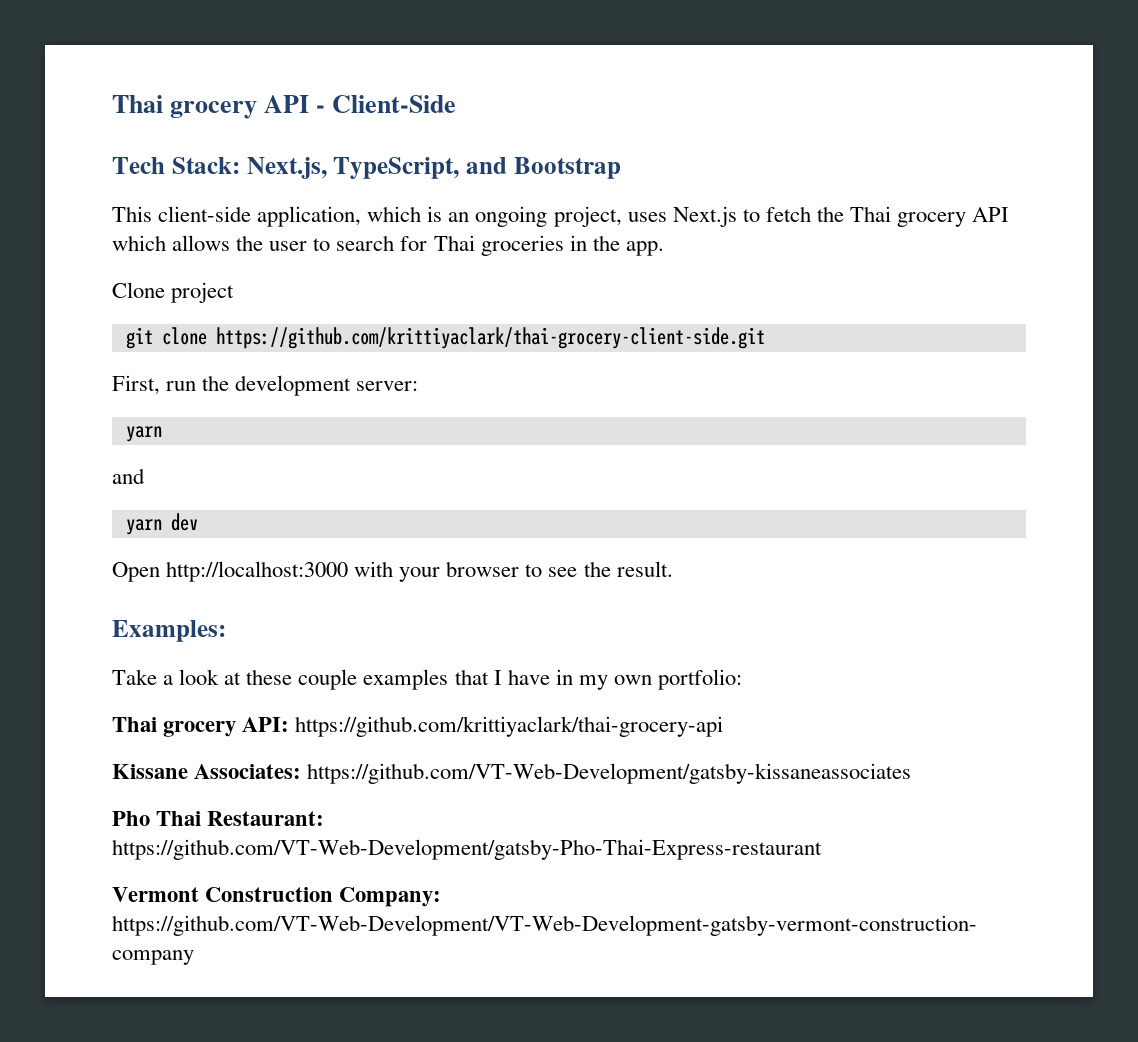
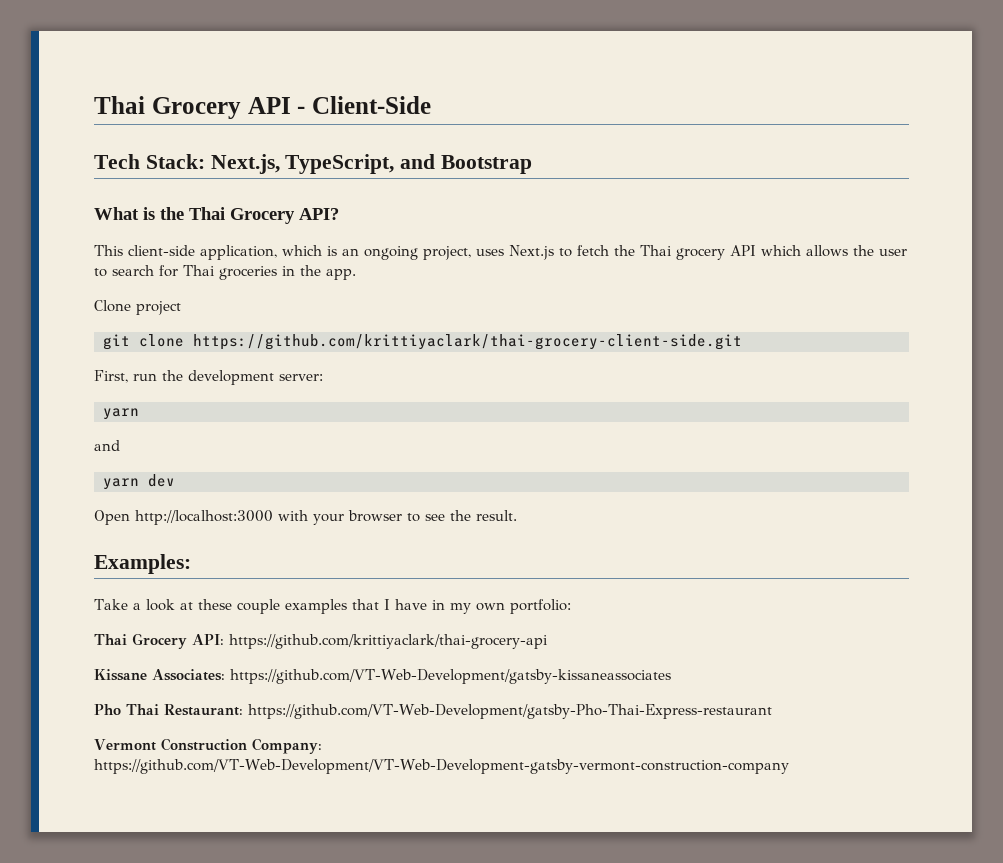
- Thai grocery API - Client-Side
+ Thai Grocery API - Client-Side
+ What is the Thai Grocery API?
- Thai grocery API: https://github.com/krittiyaclark/thai-grocery-api
+ Thai Grocery API: https://github.com/krittiyaclark/thai-grocery-api

